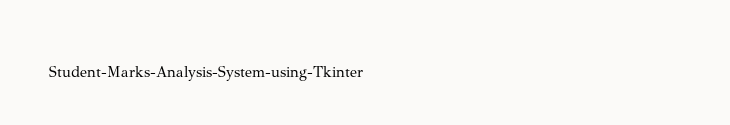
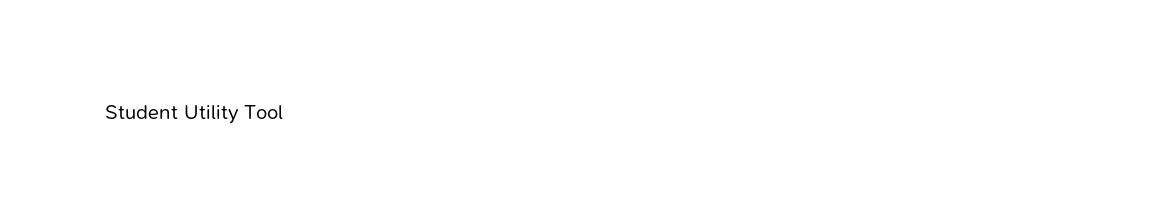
- Student-Marks-Analysis-System-using-Tkinter
+ Student Utility Tool

